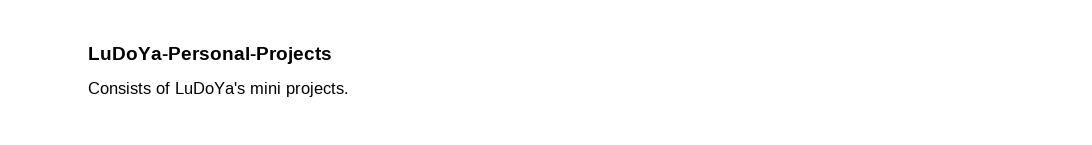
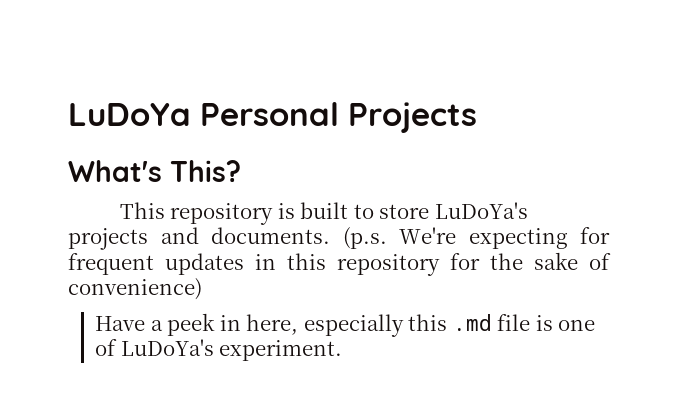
- LuDoYa-Personal-Projects
- Consists of LuDoYa's mini projects.
+ LuDoYa Personal Projects
+ What's This?
+ This repository is built to store LuDoYa's projects and documents. (p.s. We're expecting for frequent updates in this repository for the sake of convenience)
+ Have a peek in here, especially this .md file is one of LuDoYa's experiment.

